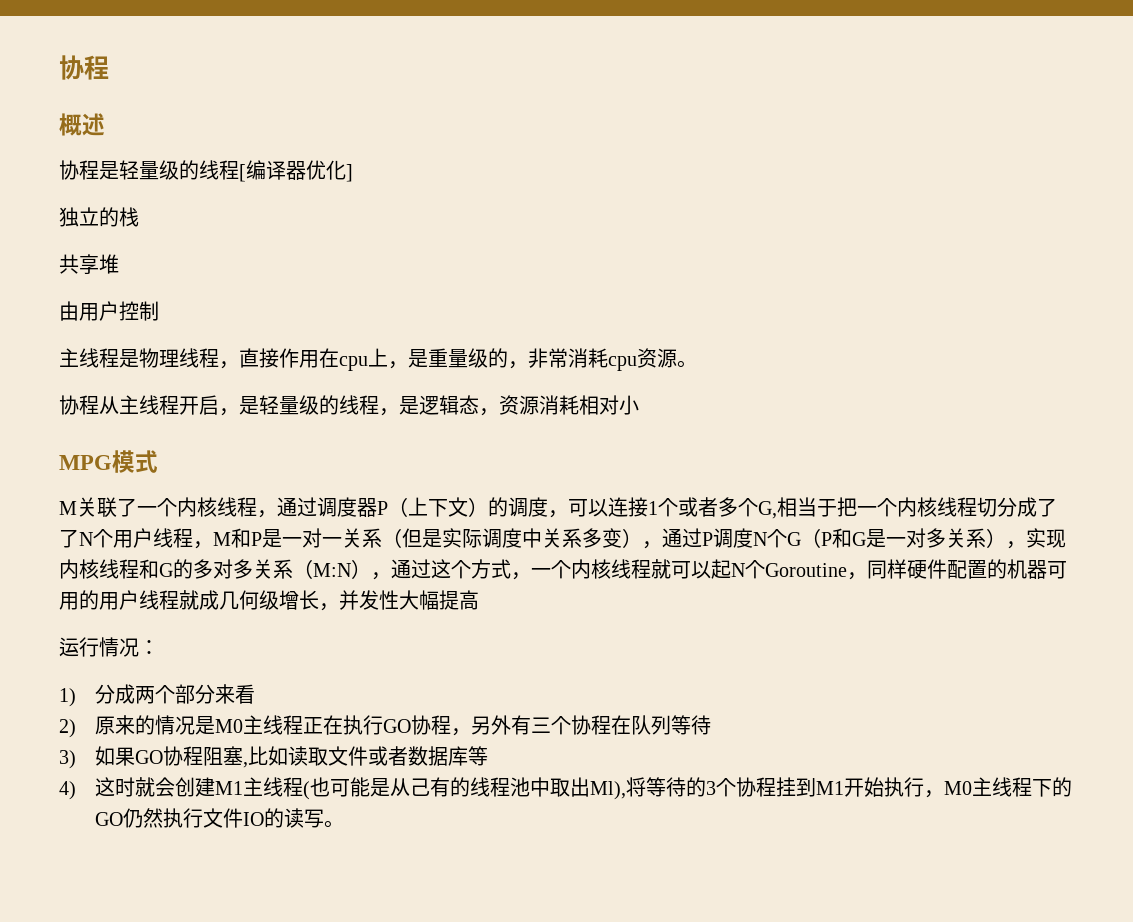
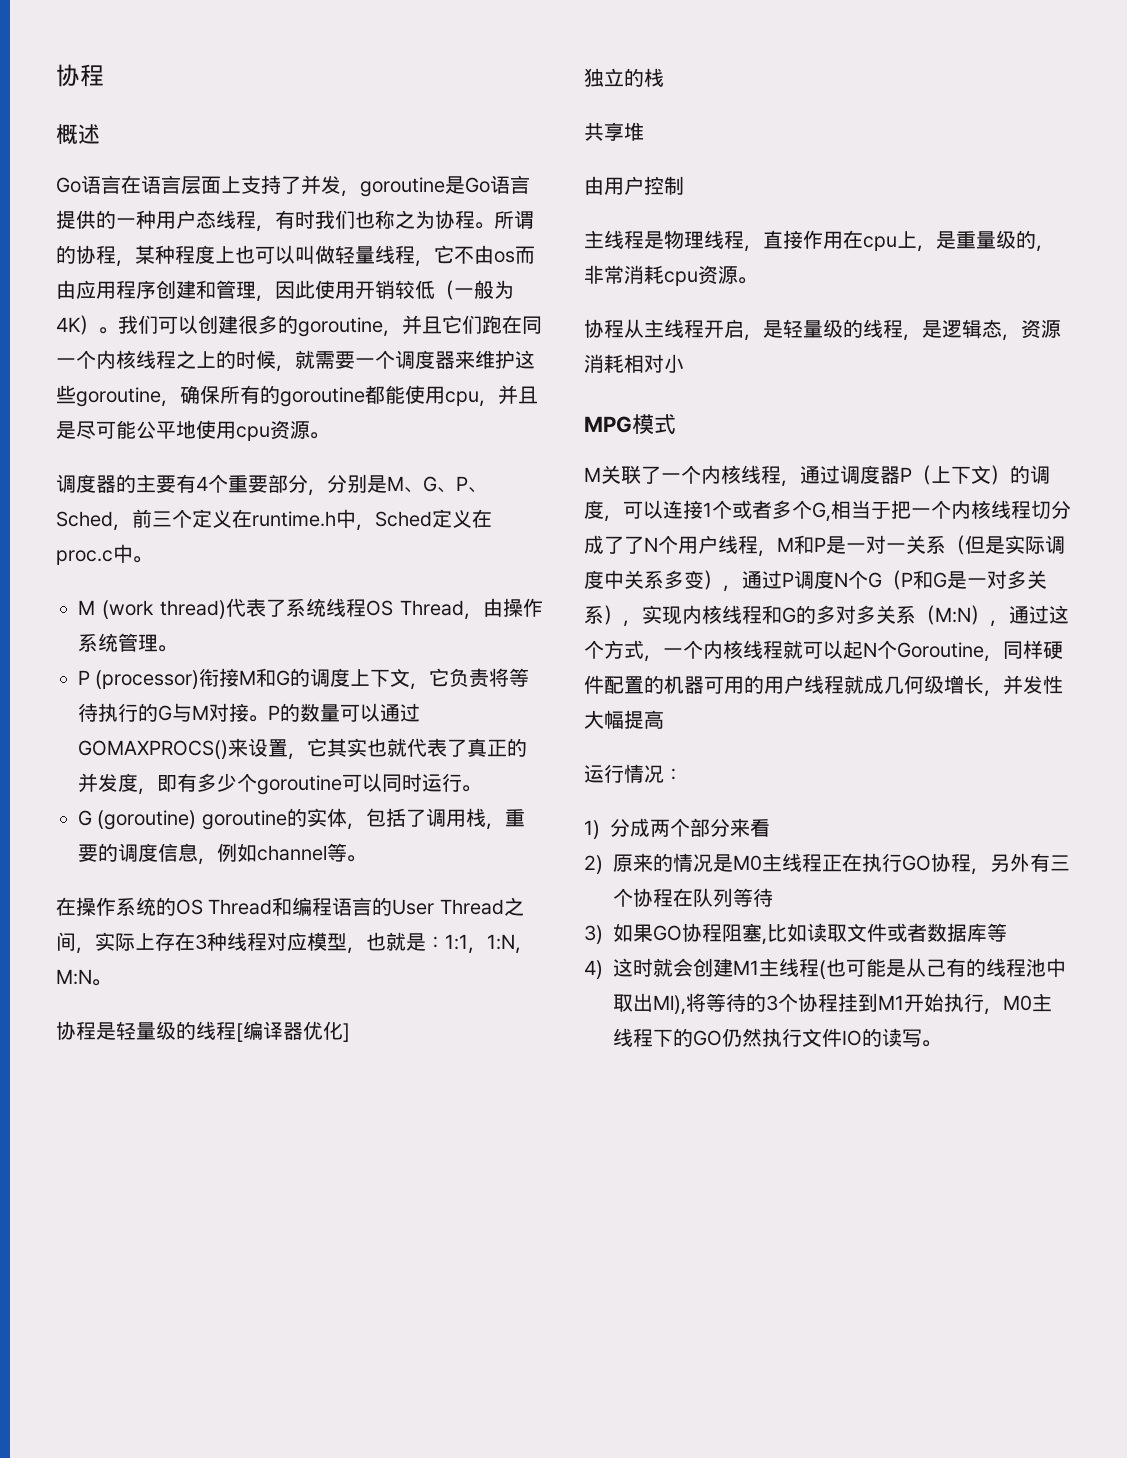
+ Go语言在语言层面上支持了并发，goroutine是Go语言提供的一种用户态线程，有时我们也称之为协程。所谓的协程，某种程度上也可以叫做轻量线程，它不由os而由应用程序创建和管理，因此使用开销较低（一般为4K）。我们可以创建很多的goroutine，并且它们跑在同一个内核线程之上的时候，就需要一个调度器来维护这些goroutine，确保所有的goroutine都能使用cpu，并且是尽可能公平地使用cpu资源。
+ 调度器的主要有4个重要部分，分别是M、G、P、Sched，前三个定义在runtime.h中，Sched定义在proc.c中。
+ M (work thread)代表了系统线程OS Thread，由操作系统管理。
+ P (processor)衔接M和G的调度上下文，它负责将等待执行的G与M对接。P的数量可以通过GOMAXPROCS()来设置，它其实也就代表了真正的并发度，即有多少个goroutine可以同时运行。
+ G (goroutine) goroutine的实体，包括了调用栈，重要的调度信息，例如channel等。
+ 在操作系统的OS Thread和编程语言的User Thread之间，实际上存在3种线程对应模型，也就是：1:1，1:N，M:N。

